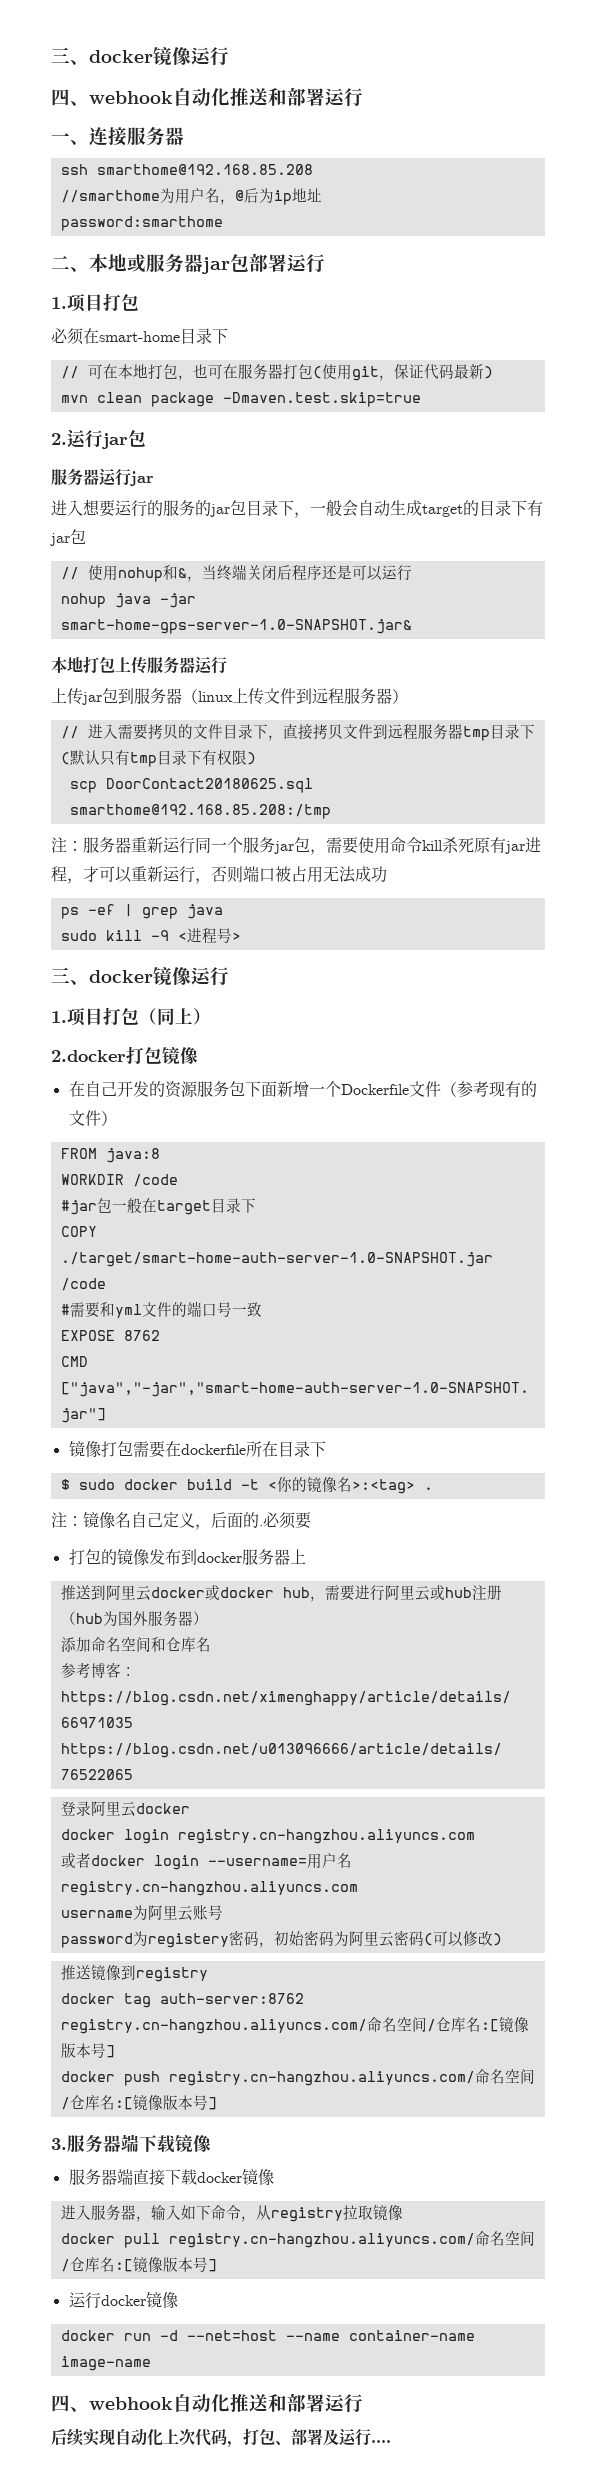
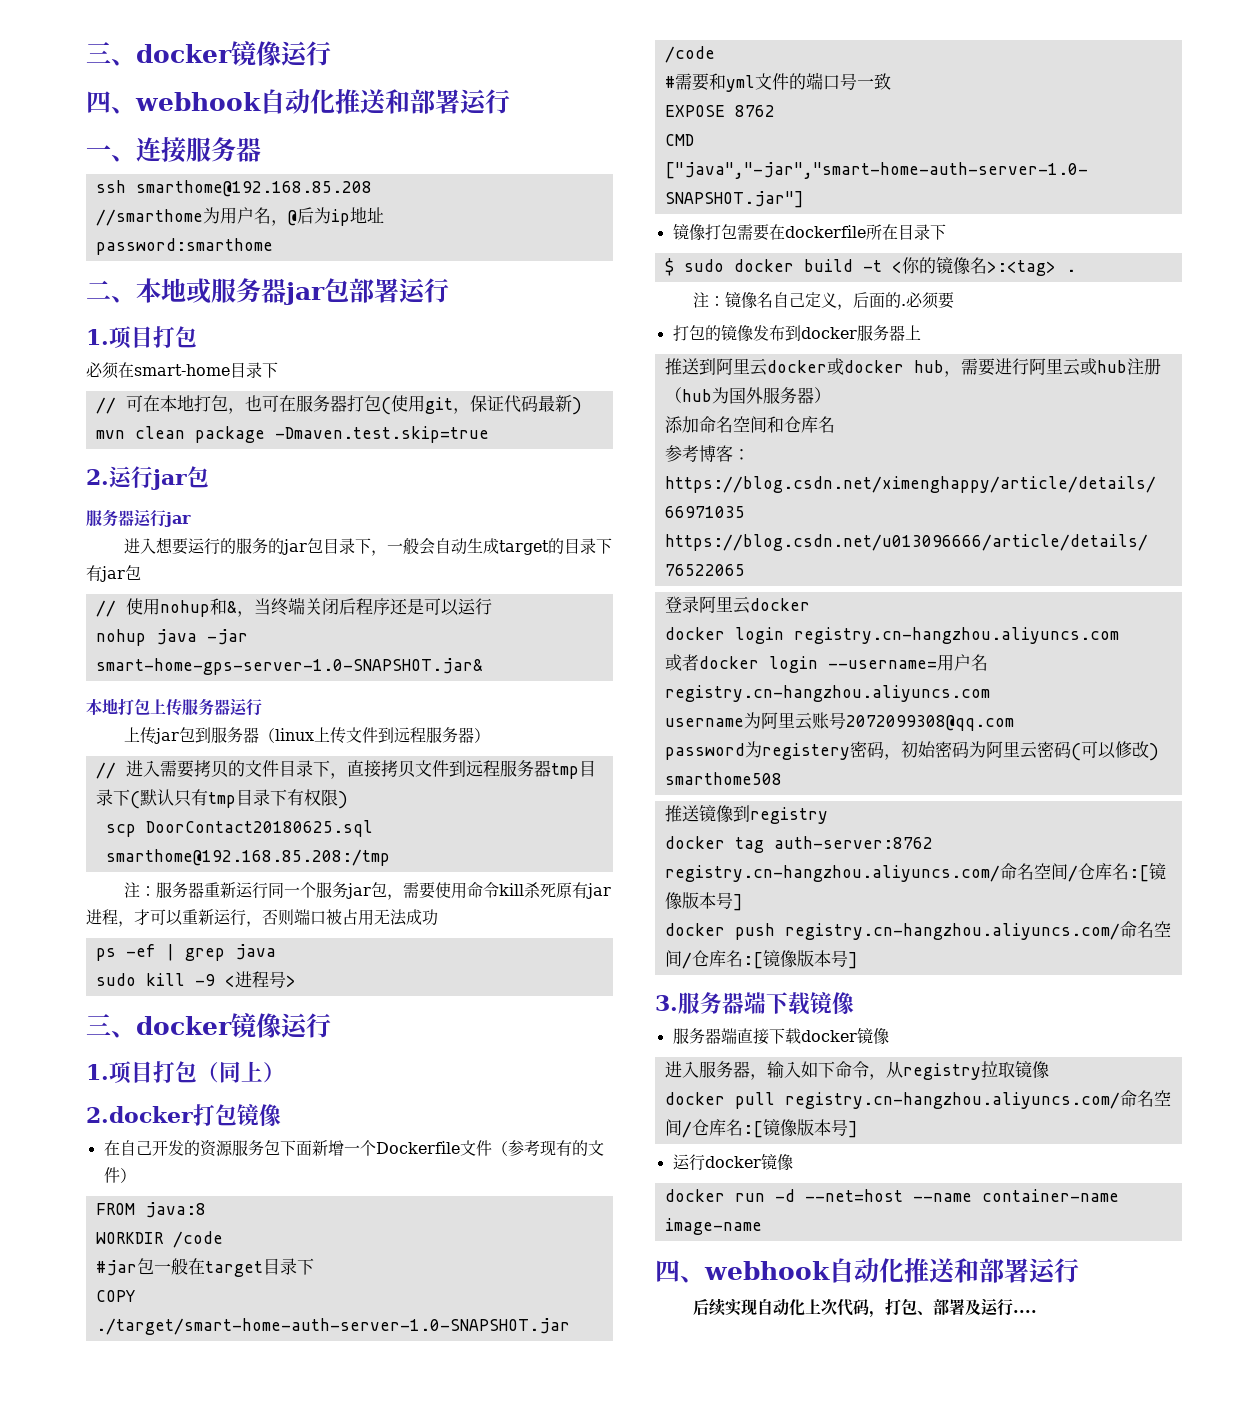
- username为阿里云账号
+ username为阿里云账号2072099308@qq.com
- password为registery密码，初始密码为阿里云密码(可以修改)
+ password为registery密码，初始密码为阿里云密码(可以修改) smarthome508

